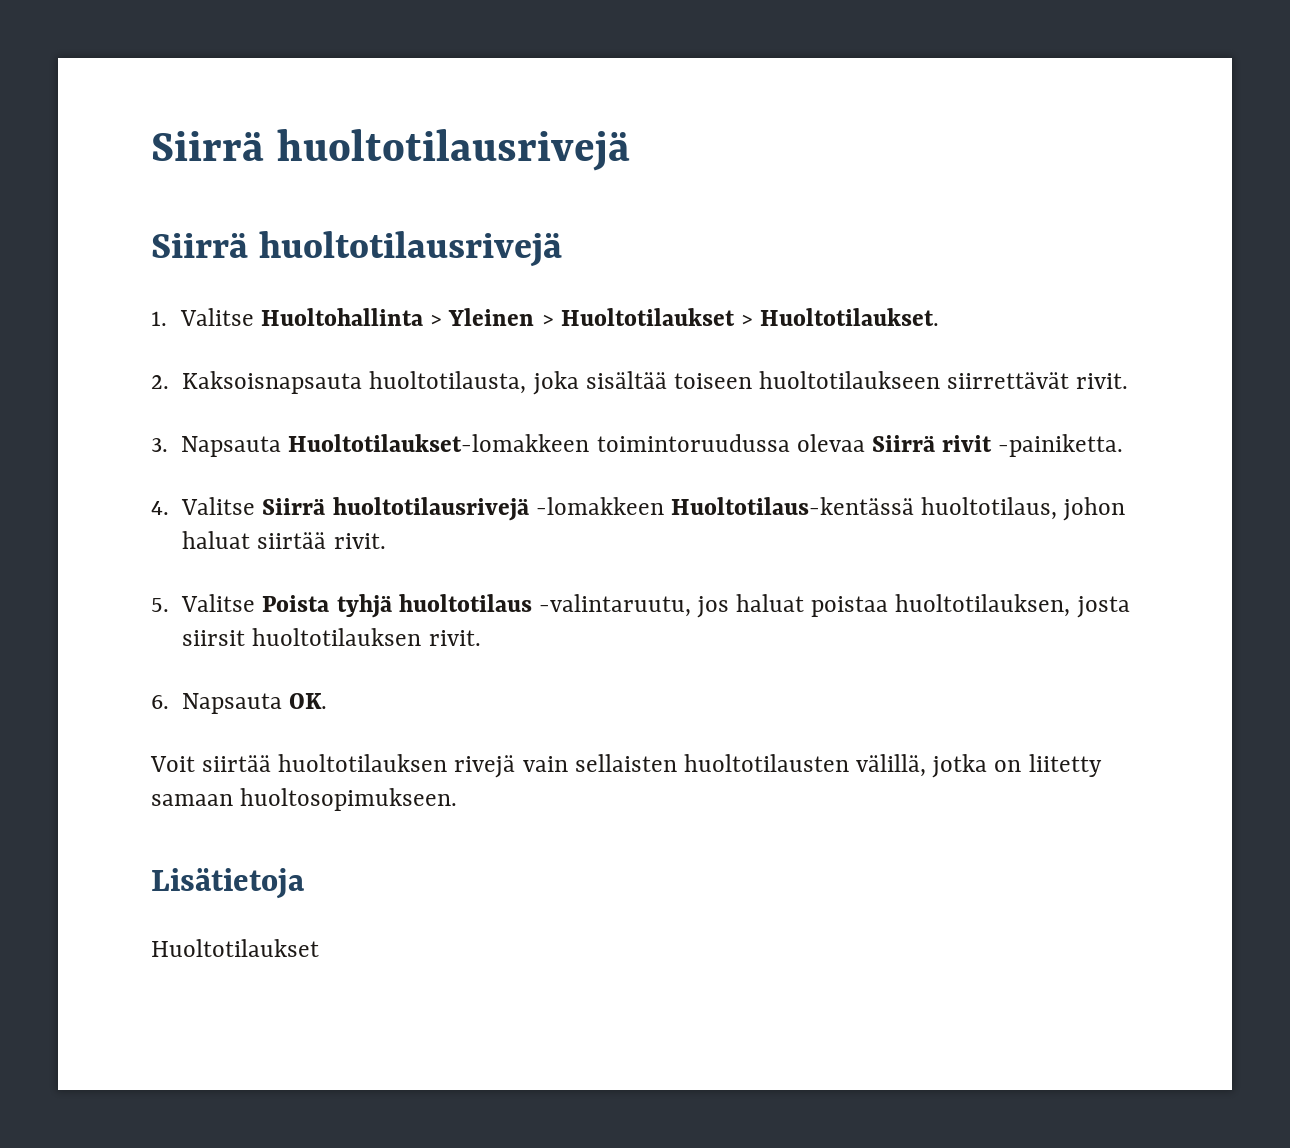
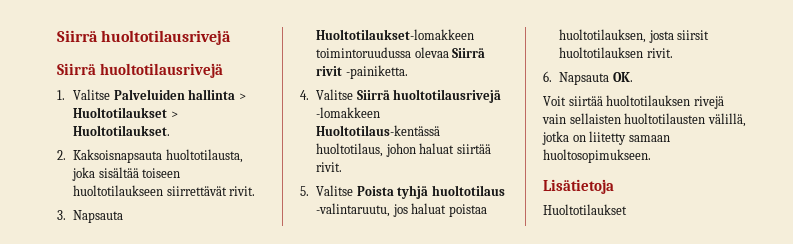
- 1. Valitse Huoltohallinta > Yleinen > Huoltotilaukset > Huoltotilaukset.
+ 1. Valitse Palveluiden hallinta > Huoltotilaukset > Huoltotilaukset.

